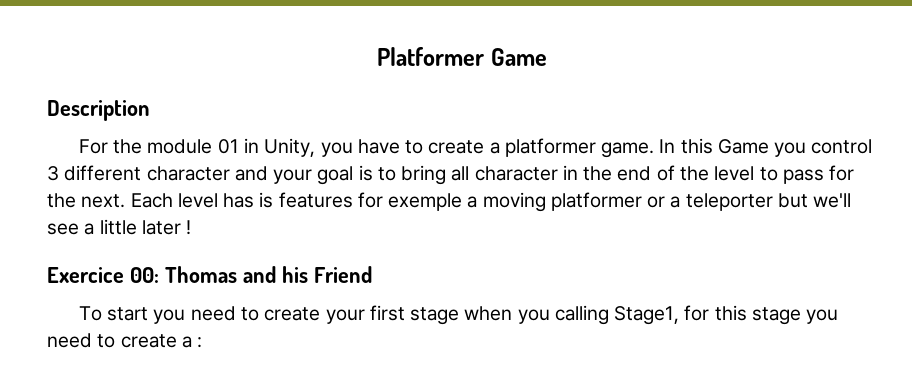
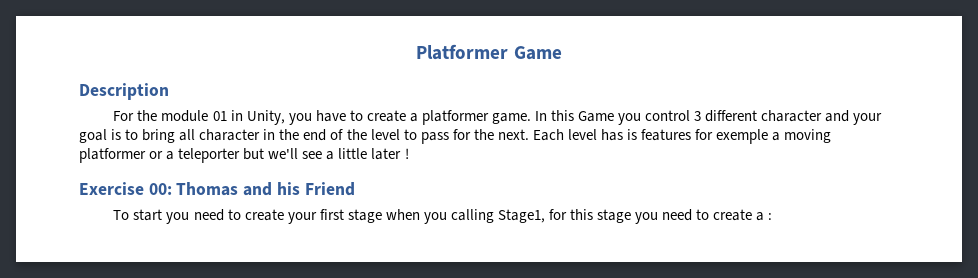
- Exercice 00: Thomas and his Friend
+ Exercise 00: Thomas and his Friend

